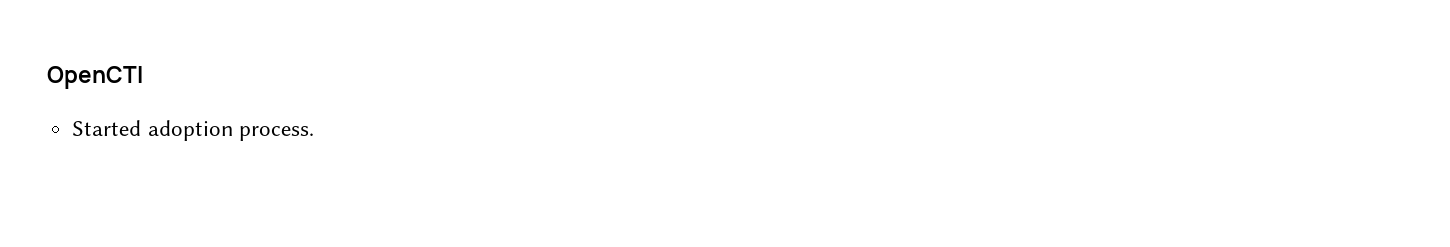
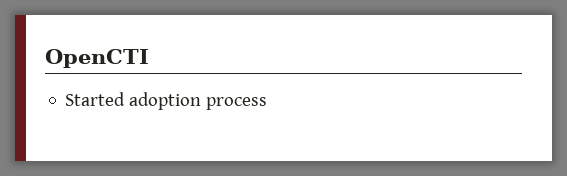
- Started adoption process.
+ Started adoption process

